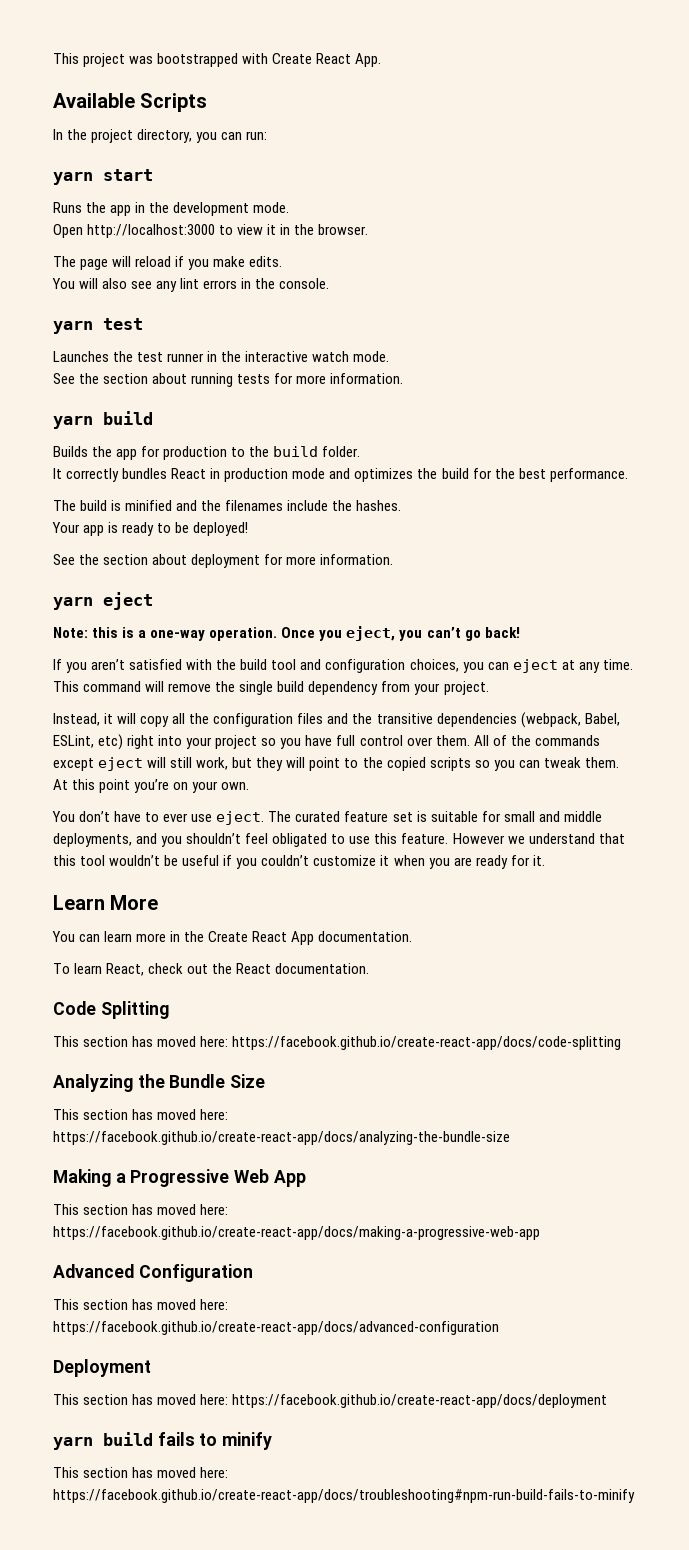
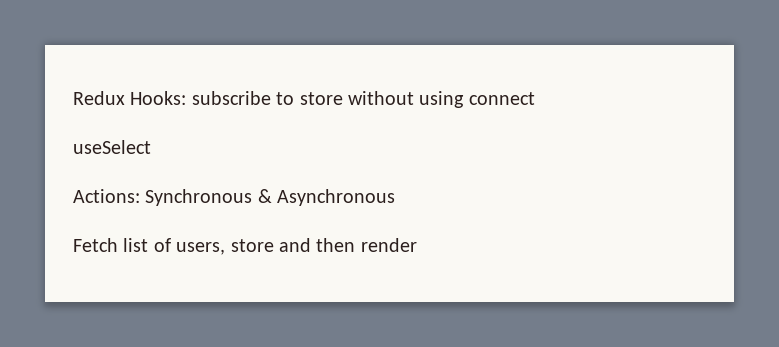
- This project was bootstrapped with Create React App.
- Available Scripts
- In the project directory, you can run:
- yarn start
- Runs the app in the development mode.
- Open http://localhost:3000 to view it in the browser.
- The page will reload if you make edits.
- You will also see any lint errors in the console.
- yarn test
- Launches the test runner in the interactive watch mode.
- See the section about running tests for more information.
- yarn build
- Builds the app for production to the build folder.
- It correctly bundles React in production mode and optimizes the build for the best performance.
- The build is minified and the filenames include the hashes.
- Your app is ready to be deployed!
- See the section about deployment for more information.
- yarn eject
- Note: this is a one-way operation. Once you eject, you can’t go back!
- If you aren’t satisfied with the build tool and configuration choices, you can eject at any time. This command will remove the single build dependency from your project.
- Instead, it will copy all the configuration files and the transitive dependencies (webpack, Babel, ESLint, etc) right into your project so you have full control over them. All of the commands except eject will still work, but they will point to the copied scripts so you can tweak them. At this point you’re on your own.
- You don’t have to ever use eject. The curated feature set is suitable for small and middle deployments, and you shouldn’t feel obligated to use this feature. However we understand that this tool wouldn’t be useful if you couldn’t customize it when you are ready for it.
- Learn More
- You can learn more in the Create React App documentation.
- To learn React, check out the React documentation.
- Code Splitting
- This section has moved here: https://facebook.github.io/create-react-app/docs/code-splitting
- Analyzing the Bundle Size
- This section has moved here: https://facebook.github.io/create-react-app/docs/analyzing-the-bundle-size
- Making a Progressive Web App
- This section has moved here: https://facebook.github.io/create-react-app/docs/making-a-progressive-web-app
- Advanced Configuration
- This section has moved here: https://facebook.github.io/create-react-app/docs/advanced-configuration
- Deployment
- This section has moved here: https://facebook.github.io/create-react-app/docs/deployment
- yarn build fails to minify
- This section has moved here: https://facebook.github.io/create-react-app/docs/troubleshooting#npm-run-build-fails-to-minify
+ Redux Hooks: subscribe to store without using connect
+ useSelect
+ Actions: Synchronous & Asynchronous
+ Fetch list of users, store and then render

